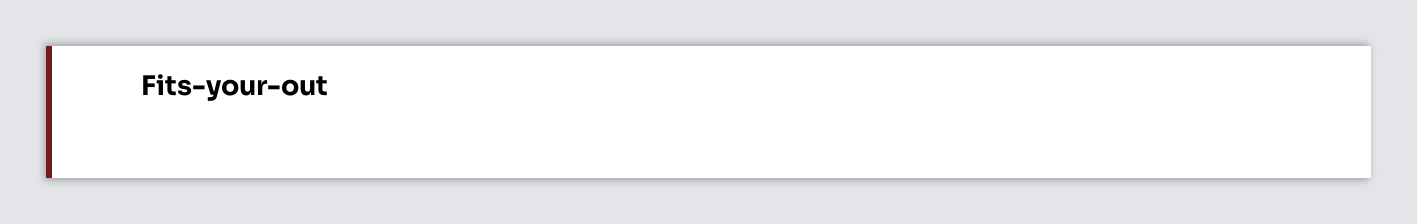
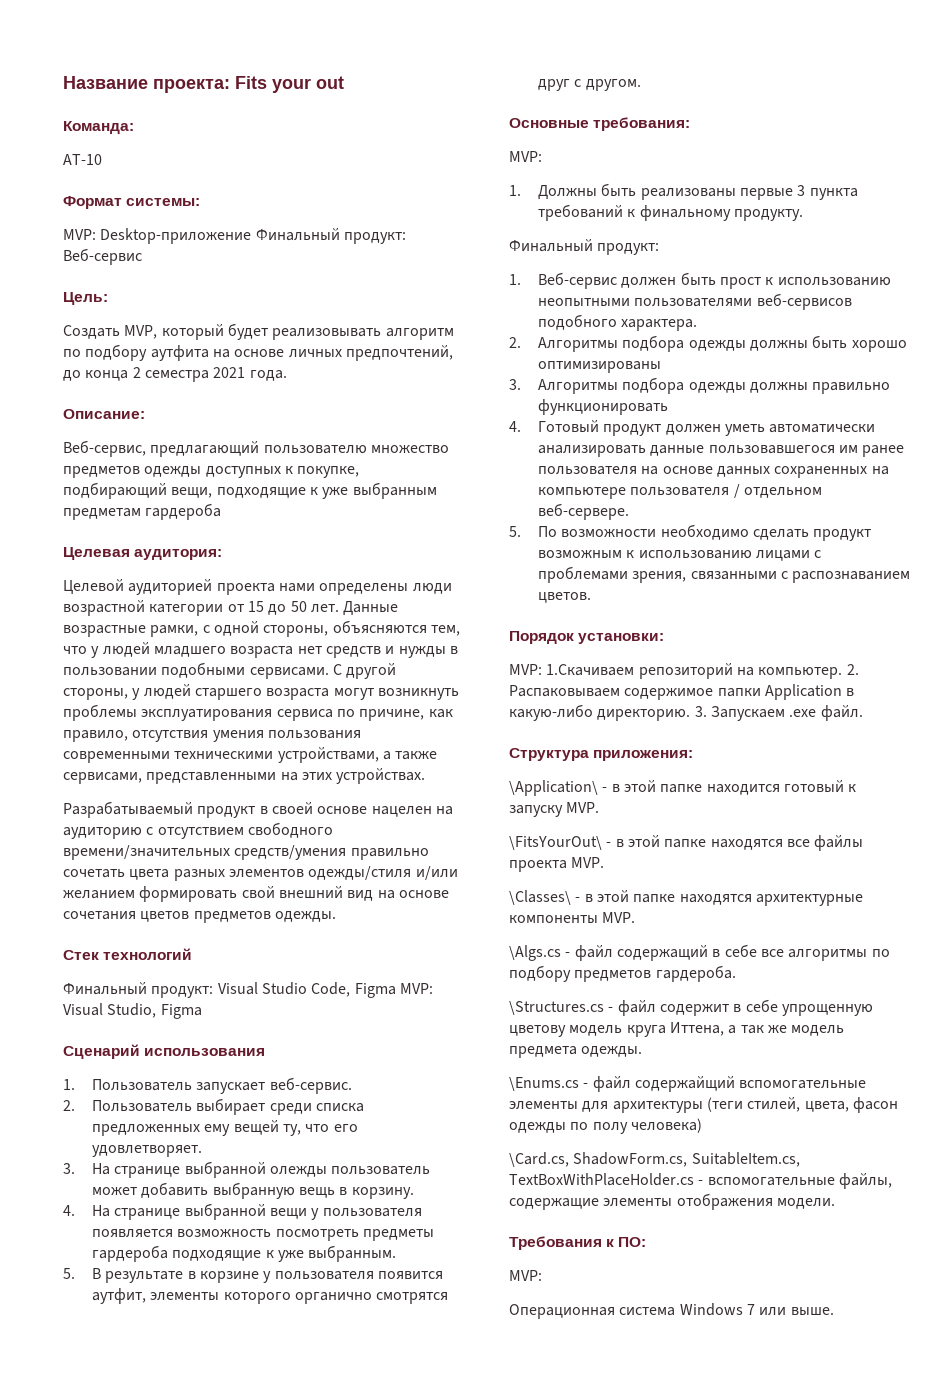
- Fits-your-out
+ Название проекта: Fits your out
+ Команда:
+ АТ-10
+ Формат системы:
+ MVP: Desktop-приложение Финальный продукт: Веб-сервис
+ Цель:
+ Создать MVP, который будет реализовывать алгоритм по подбору аутфита на основе личных предпочтений, до конца 2 семестра 2021 года.
+ Описание:
+ Веб-сервис, предлагающий пользователю множество предметов одежды доступных к покупке, подбирающий вещи, подходящие к уже выбранным предметам гардероба
+ Целевая аудитория:
+ Целевой аудиторией проекта нами определены люди возрастной категории от 15 до 50 лет. Данные возрастные рамки, с одной стороны, объясняются тем, что у людей младшего возраста нет средств и нужды в пользовании подобными сервисами. C другой стороны, у людей старшего возраста могут возникнуть проблемы эксплуатирования сервиса по причине, как правило, отсутствия умения пользования современными техническими устройствами, а также сервисами, представленными на этих устройствах.
+ Разрабатываемый продукт в своей основе нацелен на аудиторию с отсутствием свободного времени/значительных средств/умения правильно сочетать цвета разных элементов одежды/стиля и/или желанием формировать свой внешний вид на основе сочетания цветов предметов одежды.
+ Стек технологий
+ Финальный продукт: Visual Studio Code, Figma MVP: Visual Studio, Figma
+ Сценарий использования
+ 1. Пользователь запускает веб-сервис.
+ 2. Пользователь выбирает среди списка предложенных ему вещей ту, что его удовлетворяет.
+ 3. На странице выбранной олежды пользователь может добавить выбранную вещь в корзину.
+ 4. На странице выбранной вещи у пользователя появляется возможность посмотреть предметы гардероба подходящие к уже выбранным.
+ 5. В результате в корзине у пользователя появится аутфит, элементы которого органично смотрятся друг с другом.
+ Основные требования:
+ MVP:
+ 1. Должны быть реализованы первые 3 пункта требований к финальному продукту.
+ Финальный продукт:
+ 1. Веб-сервис должен быть прост к использованию неопытными пользователями веб-сервисов подобного характера.
+ 2. Алгоритмы подбора одежды должны быть хорошо оптимизированы
+ 3. Алгоритмы подбора одежды должны правильно функционировать
+ 4. Готовый продукт должен уметь автоматически анализировать данные пользовавшегося им ранее пользователя на основе данных сохраненных на компьютере пользователя / отдельном веб-сервере.
+ 5. По возможности необходимо сделать продукт возможным к использованию лицами с проблемами зрения, связанными с распознаванием цветов.
+ Порядок установки:
+ MVP: 1.Скачиваем репозиторий на компьютер. 2. Распаковываем содержимое папки Application в какую-либо директорию. 3. Запускаем .exe файл.
+ Структура приложения:
+ \Application\ - в этой папке находится готовый к запуску MVP.
+ \FitsYourOut\ - в этой папке находятся все файлы проекта MVP.
+ \Classes\ - в этой папке находятся архитектурные компоненты MVP.
+ \Algs.cs - файл содержащий в себе все алгоритмы по подбору предметов гардероба.
+ \Structures.cs - файл содержит в себе упрощенную цветову модель круга Иттена, а так же модель предмета одежды.
+ \Enums.cs - файл содержайщий вспомогательные элементы для архитектуры (теги стилей, цвета, фасон одежды по полу человека)
+ \Card.cs, ShadowForm.cs, SuitableItem.cs, TextBoxWithPlaceHolder.cs - вспомогательные файлы, содержащие элементы отображения модели.
+ Требования к ПО:
+ MVP:
+ Операционная система Windows 7 или выше.

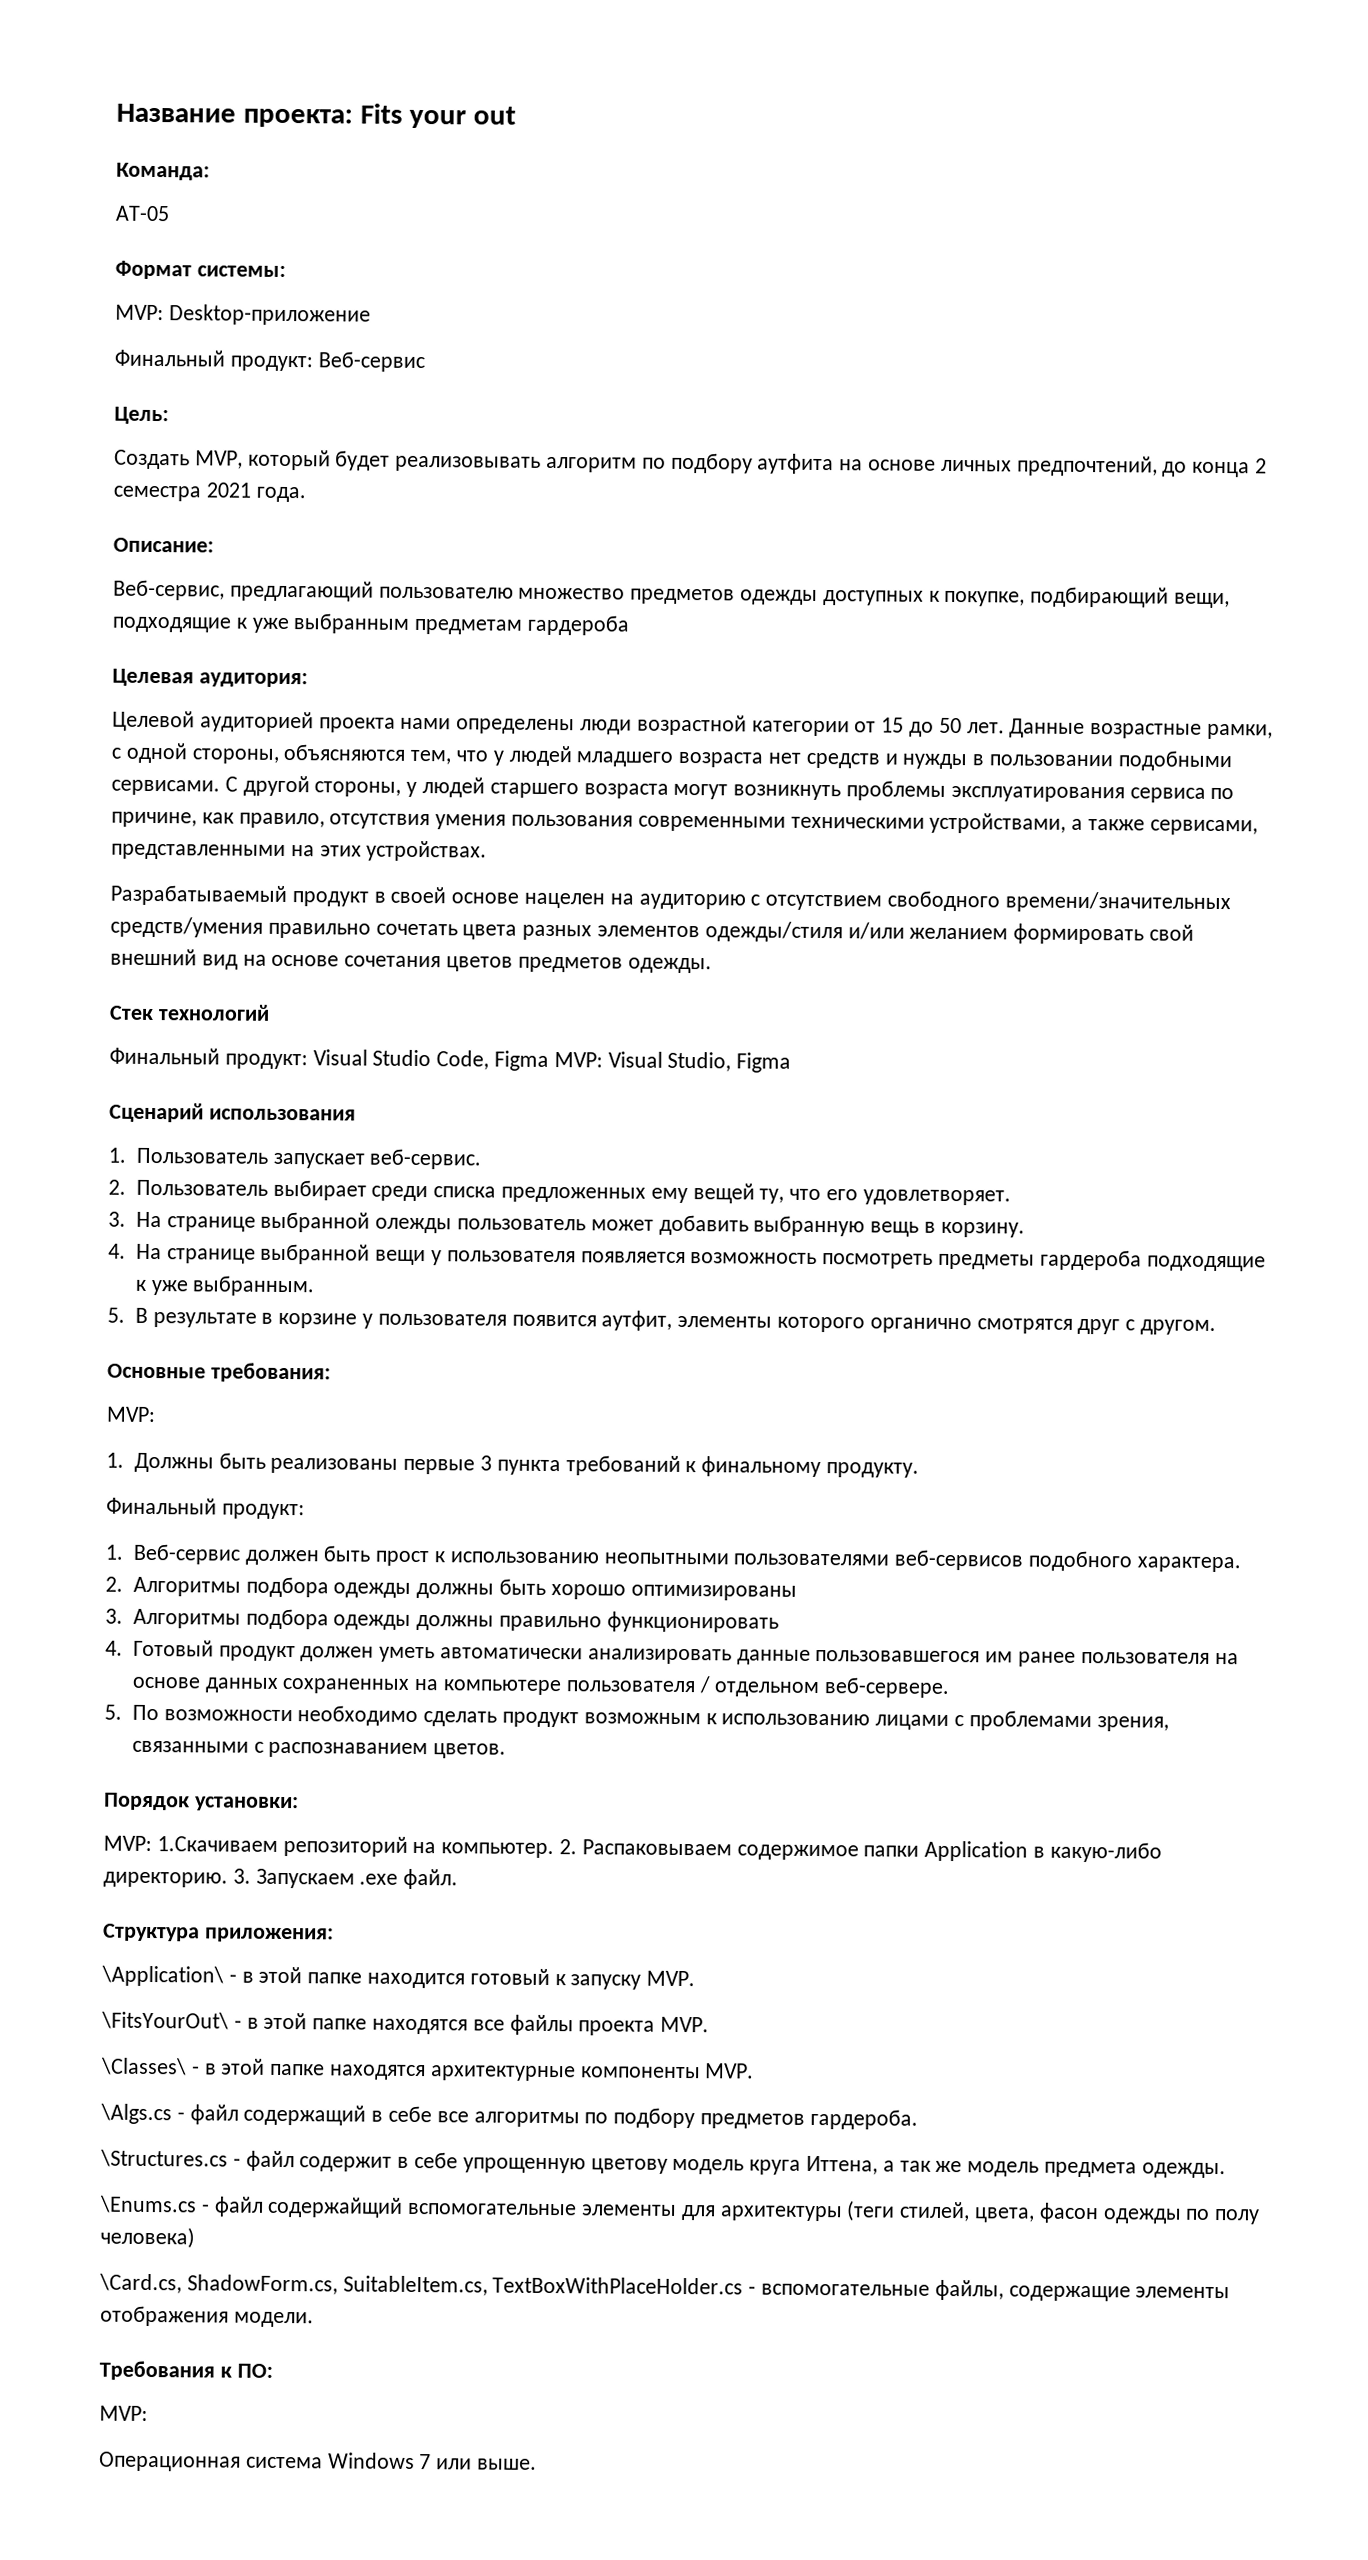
- АТ-10
+ АТ-05
- MVP: Desktop-приложение Финальный продукт: Веб-сервис
+ MVP: Desktop-приложение
+ Финальный продукт: Веб-сервис

